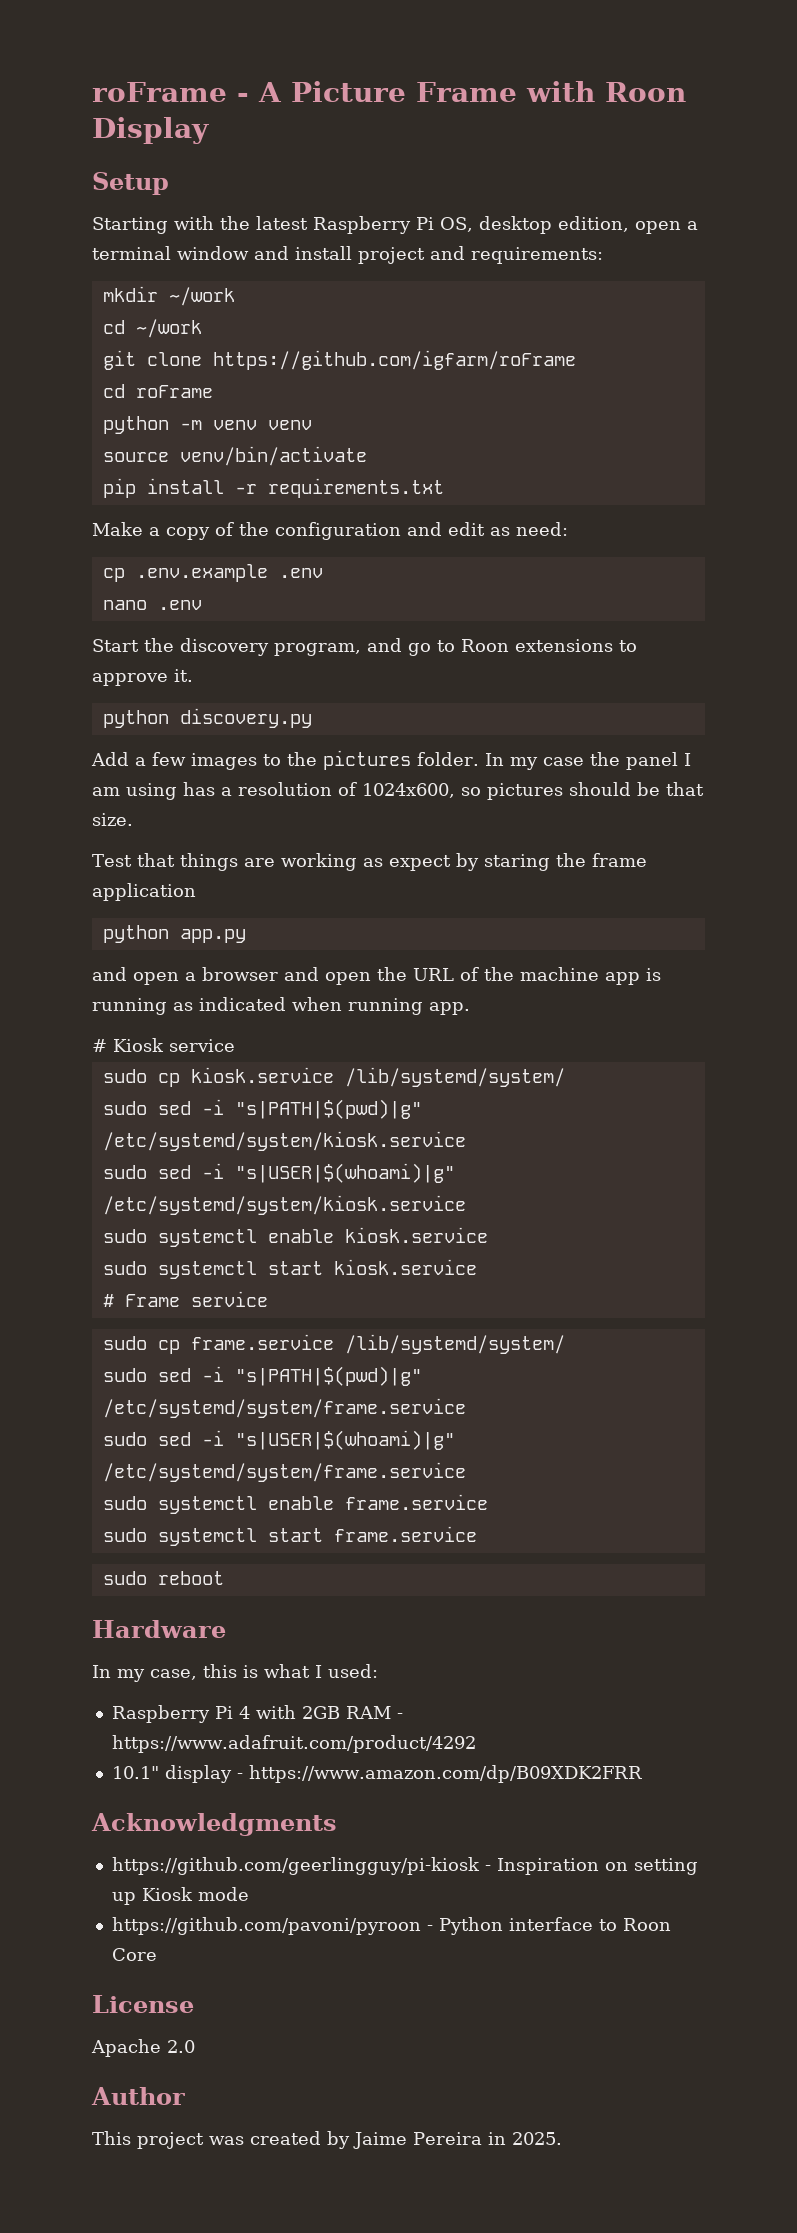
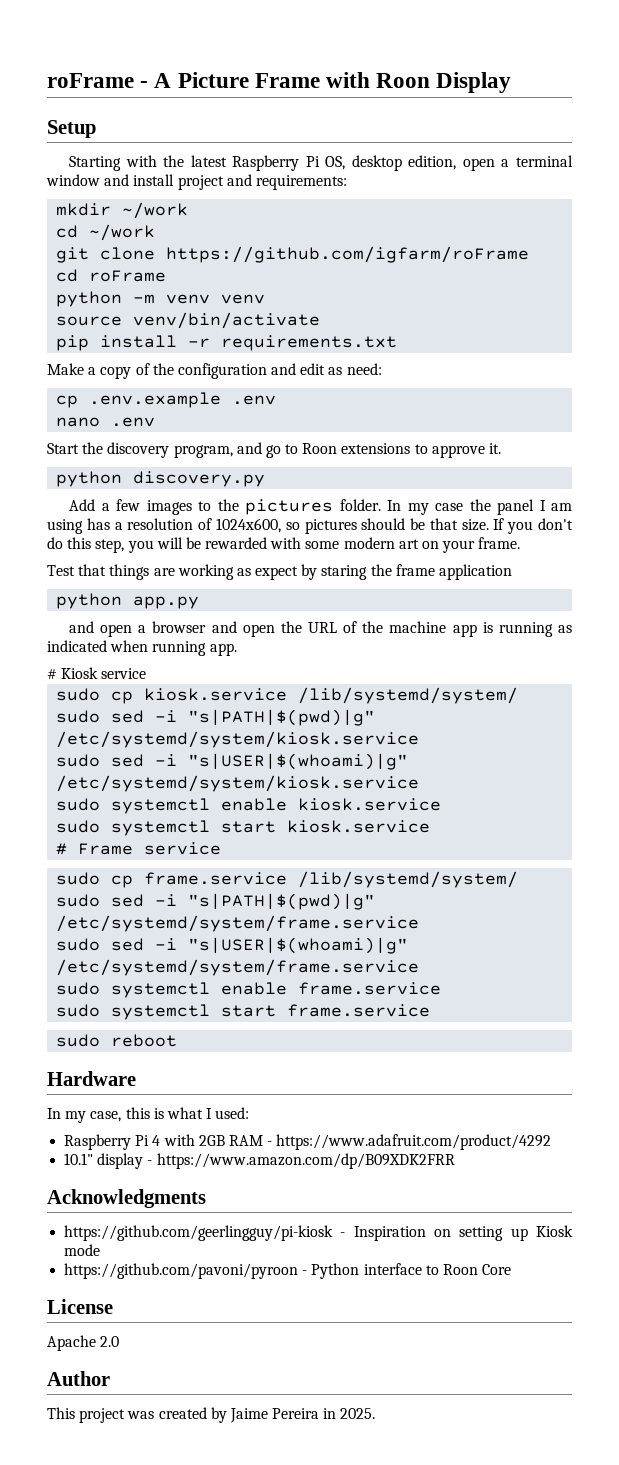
+ If you don't do this step, you will be rewarded with some modern art on your frame.

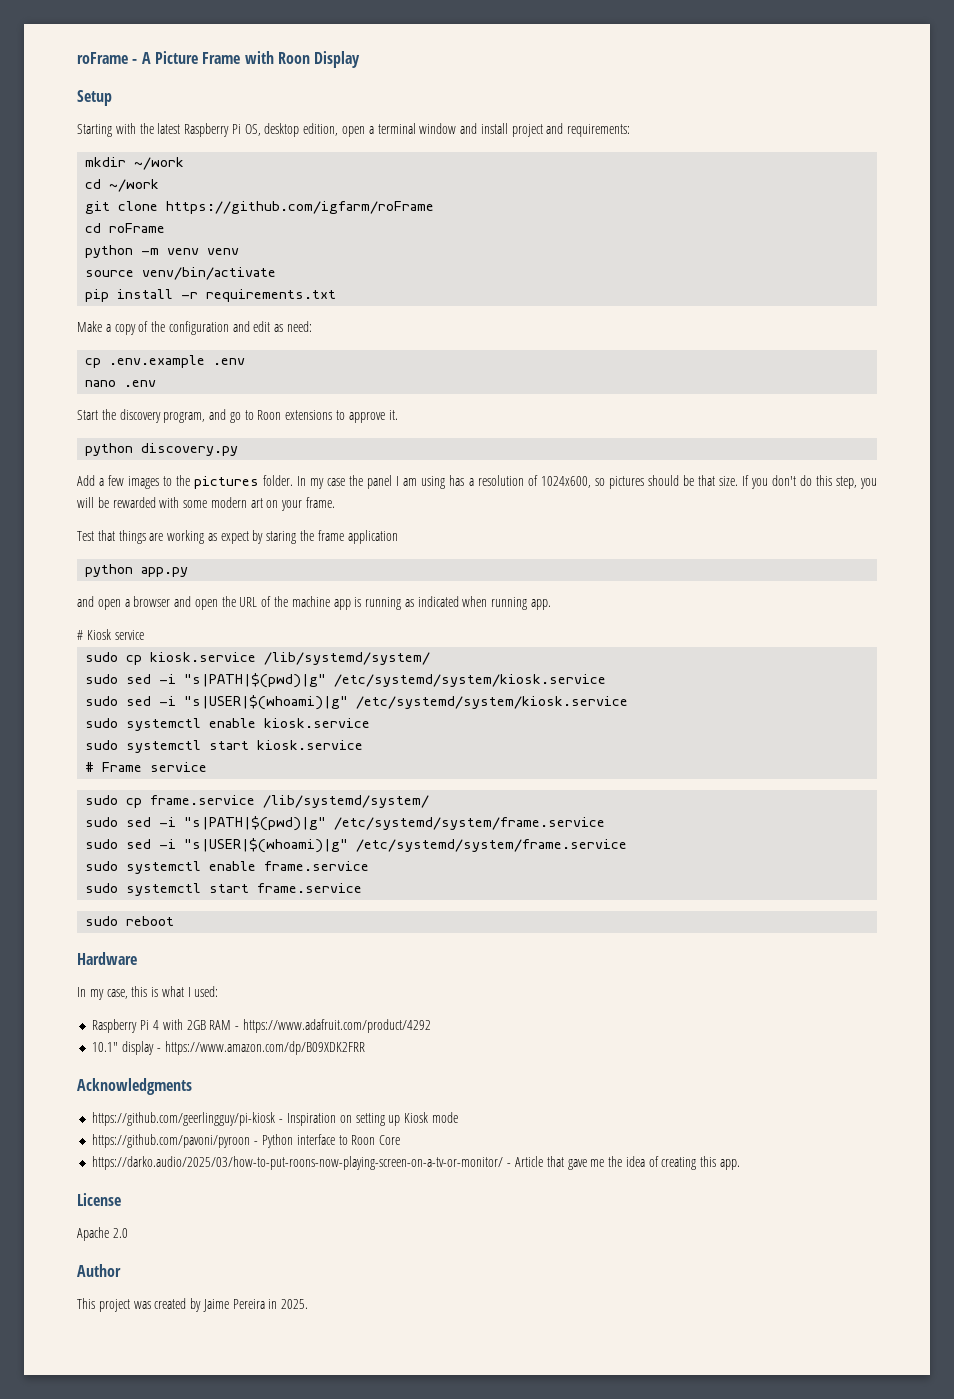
+ https://darko.audio/2025/03/how-to-put-roons-now-playing-screen-on-a-tv-or-monitor/ - Article that gave me the idea of creating this app.

